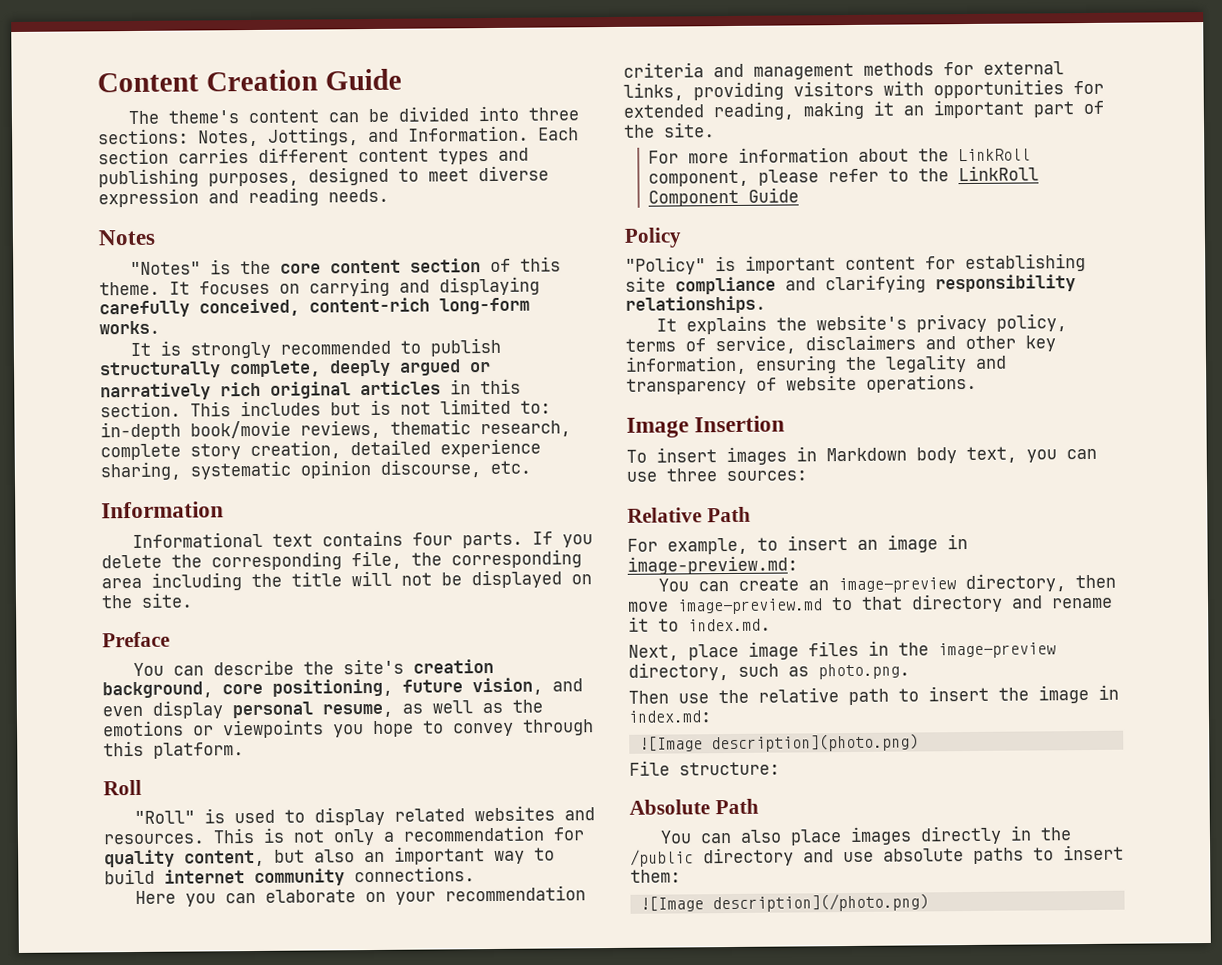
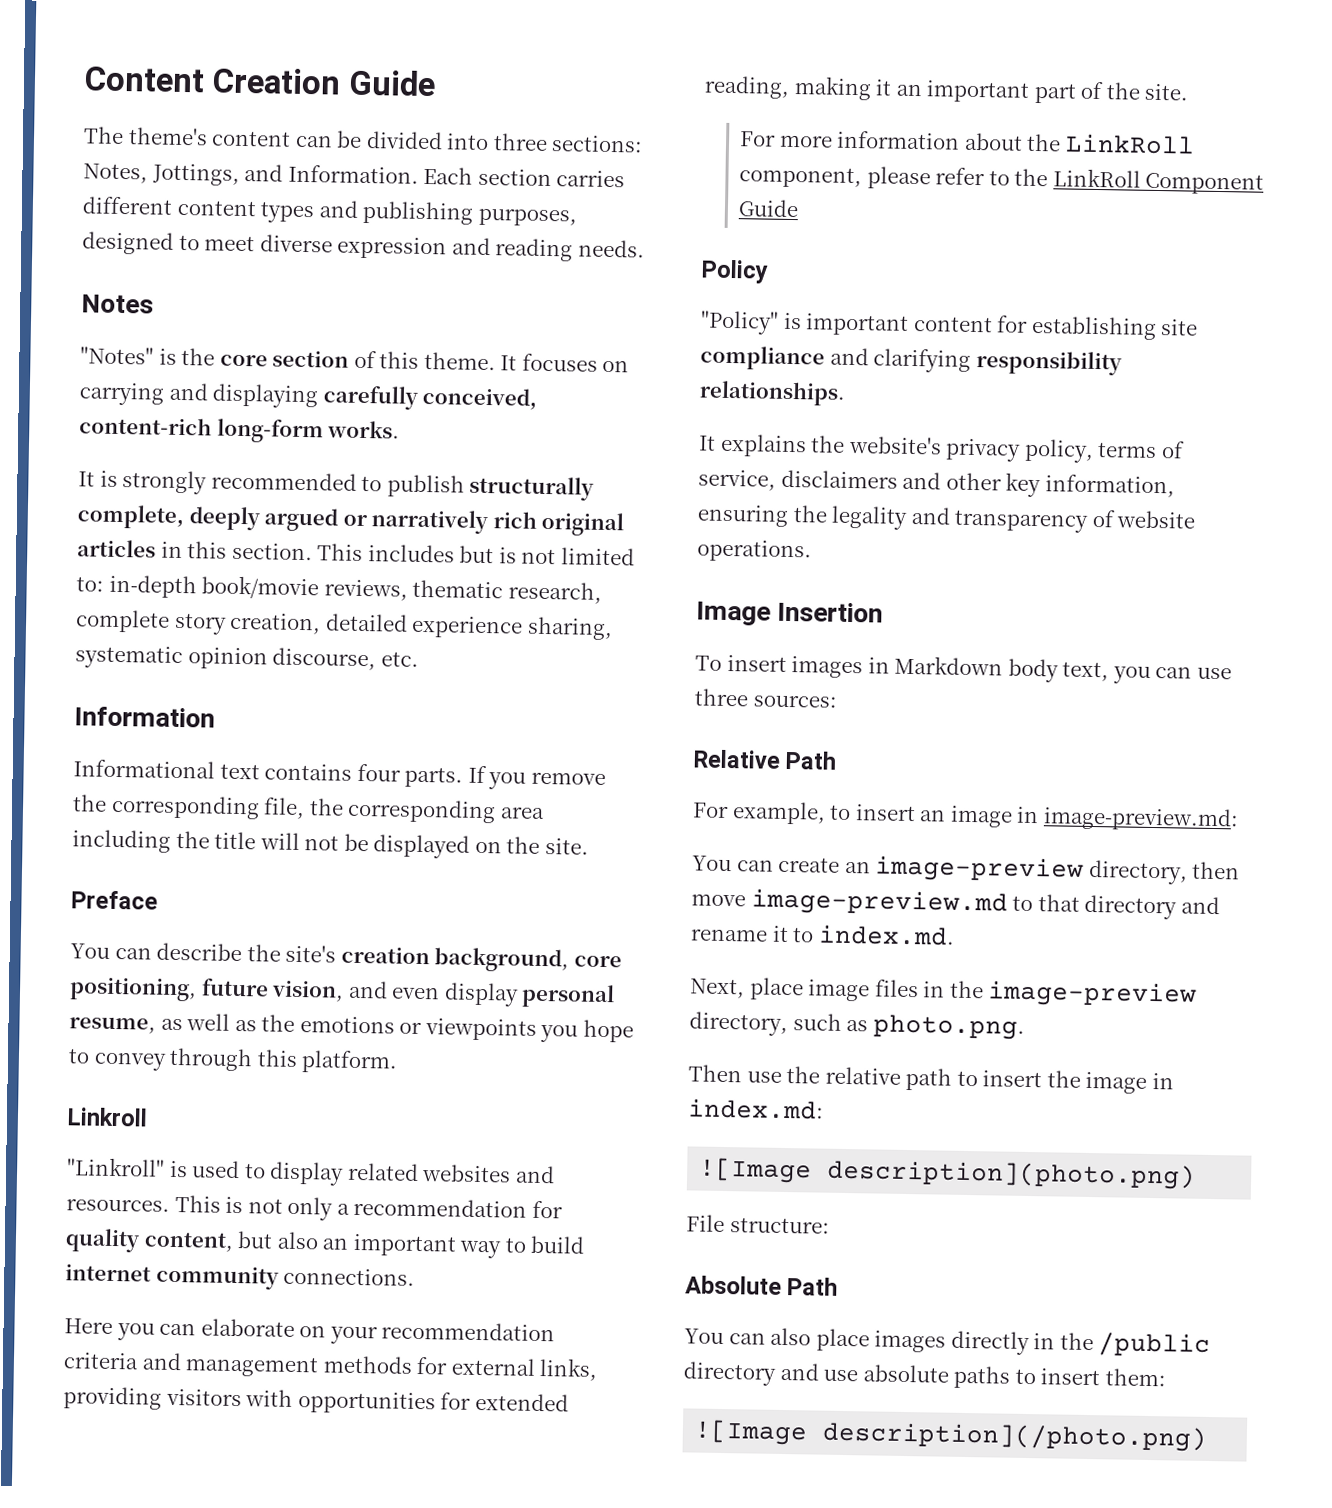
- "Notes" is the core content section of this theme.
+ "Notes" is the core section of this theme.
- If you delete the corresponding file, the corresponding area including the title will not be displayed on the site.
+ If you remove the corresponding file, the corresponding area including the title will not be displayed on the site.
- Roll
- "Roll" is used to display related websites and resources.
+ Linkroll
+ "Linkroll" is used to display related websites and resources.

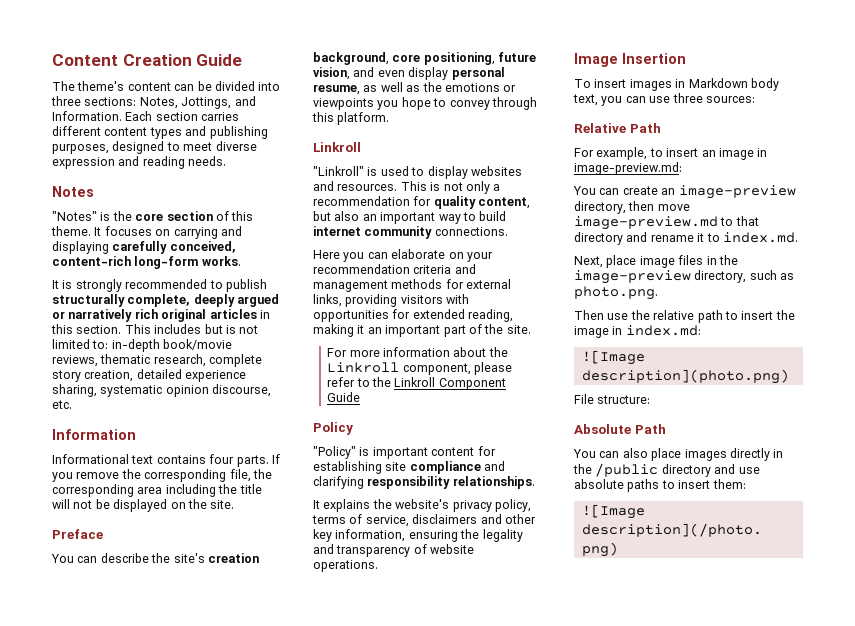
- "Linkroll" is used to display related websites and resources.
+ "Linkroll" is used to display websites and resources.
- For more information about the LinkRoll component, please refer to the LinkRoll Component Guide
+ For more information about the Linkroll component, please refer to the Linkroll Component Guide

